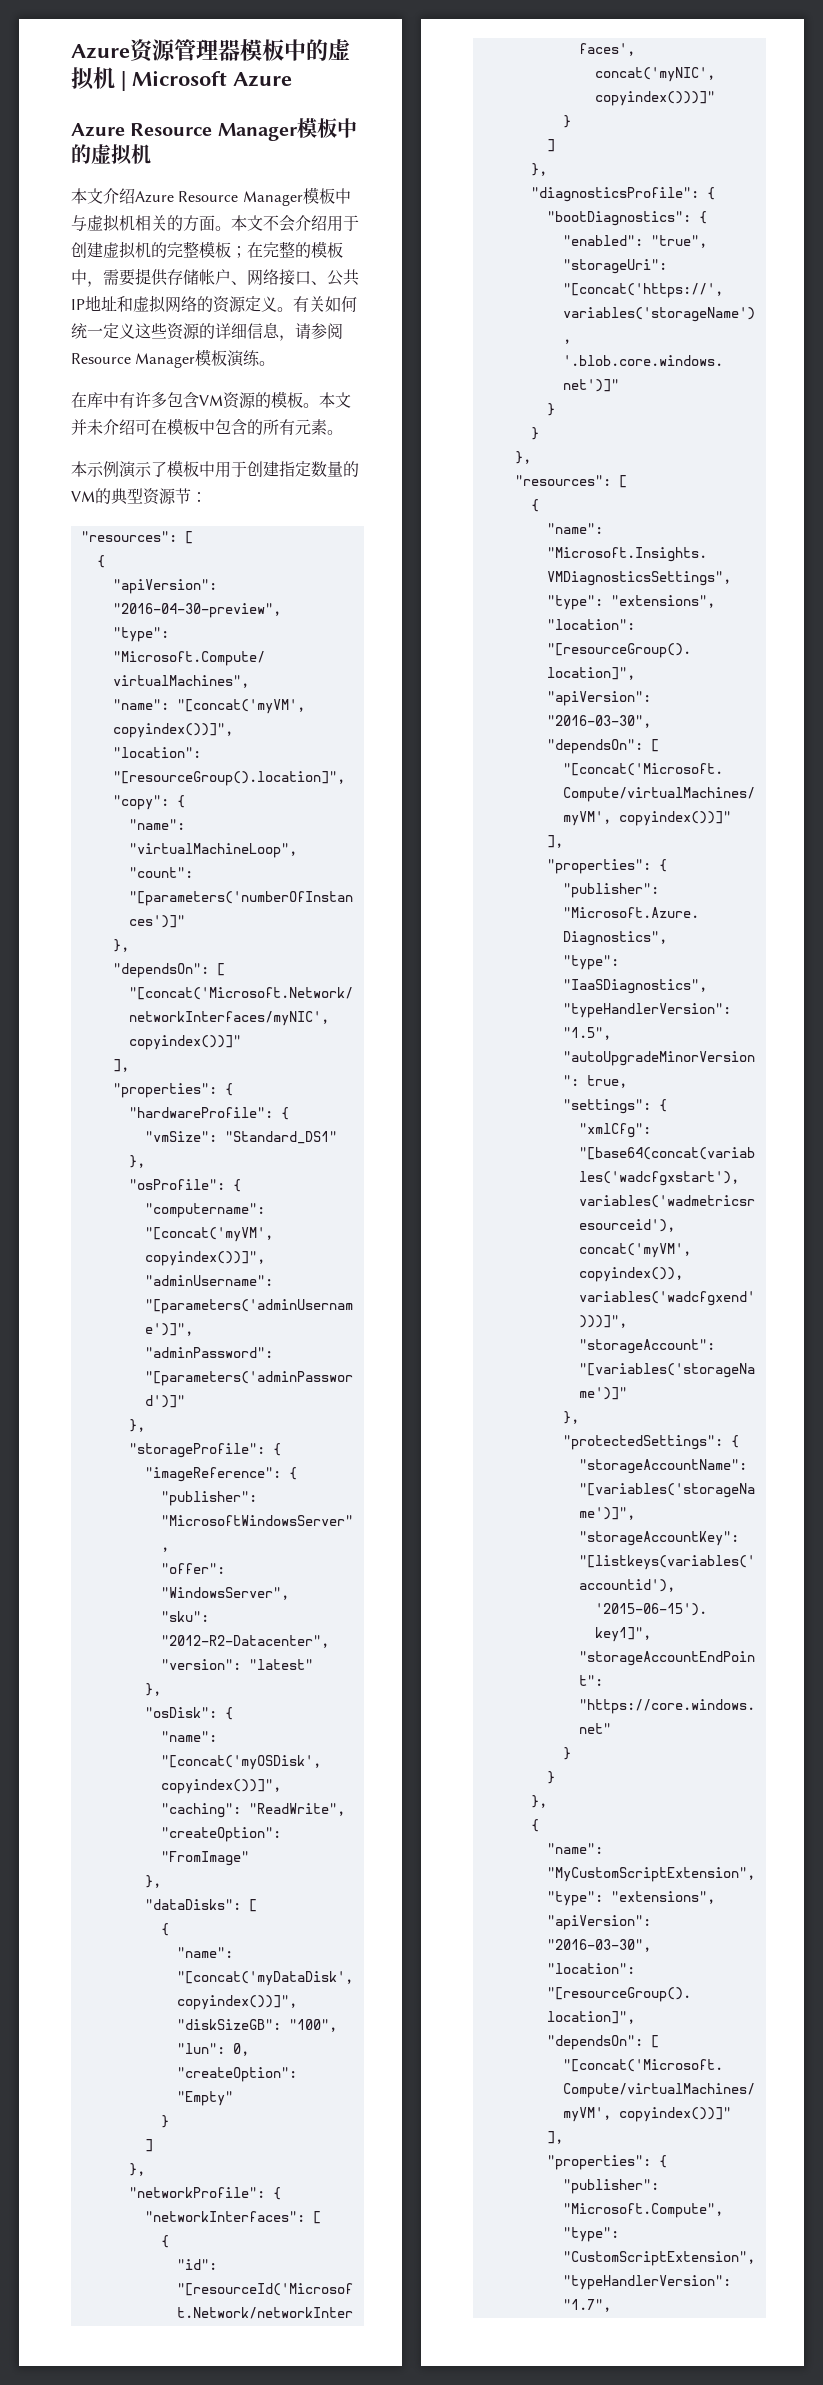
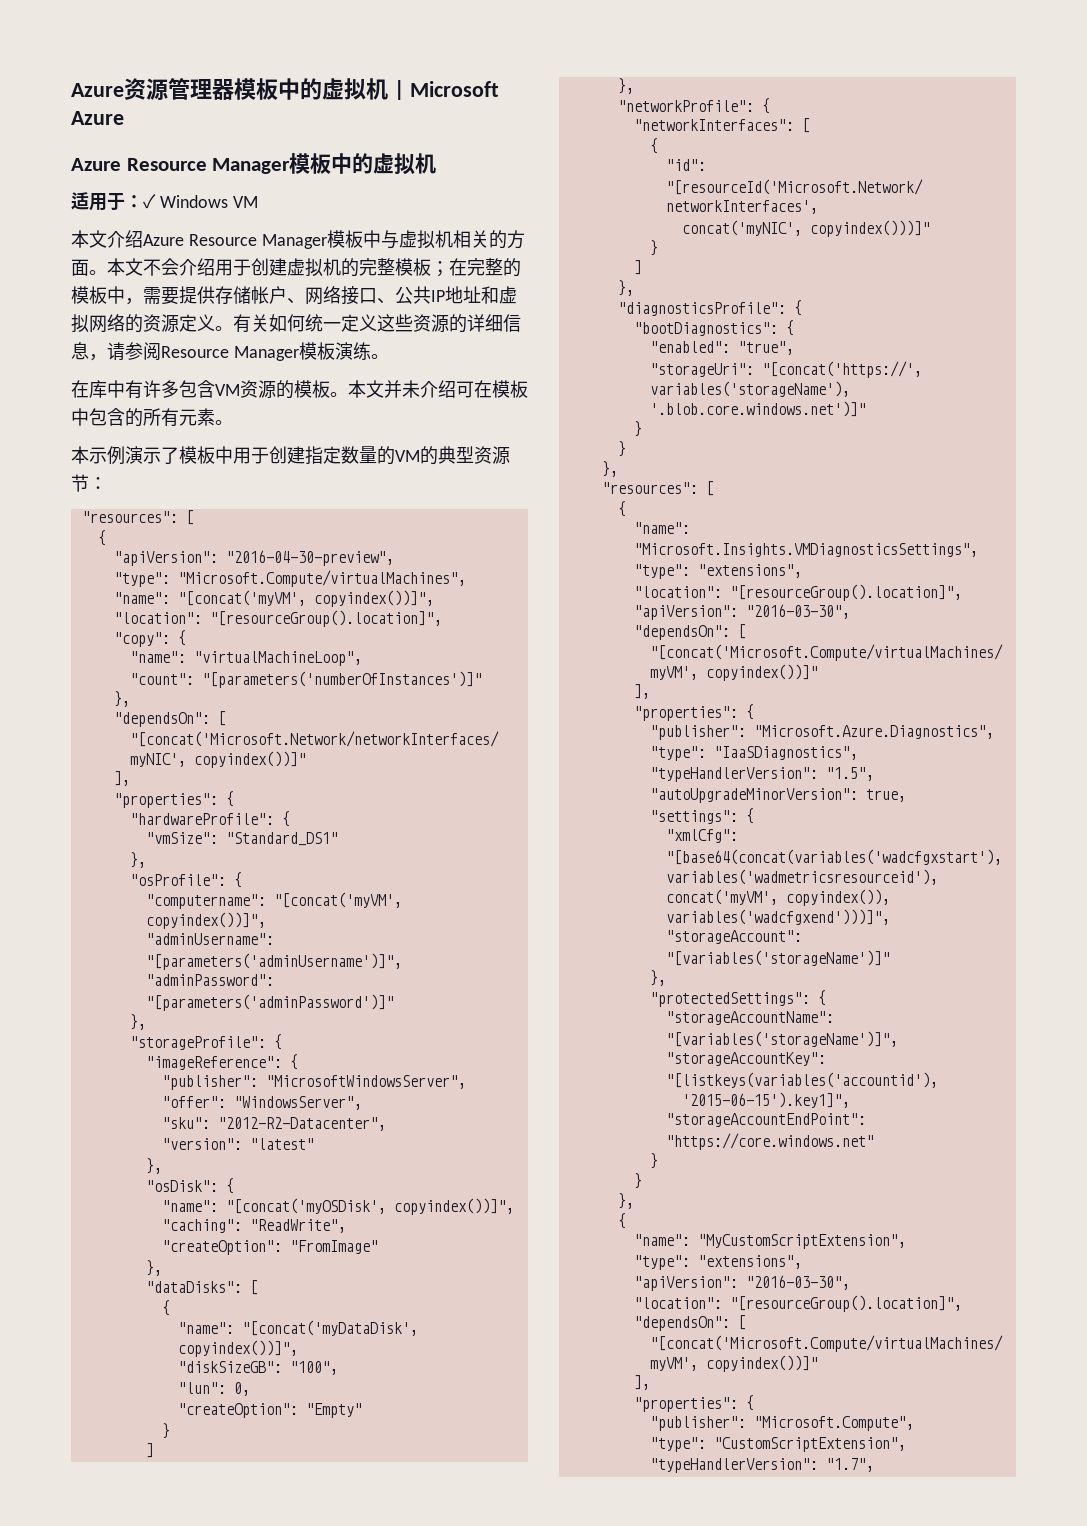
+ 适用于：✓ Windows VM

